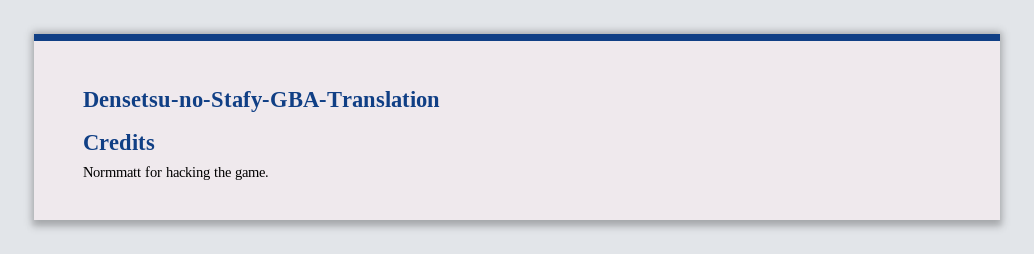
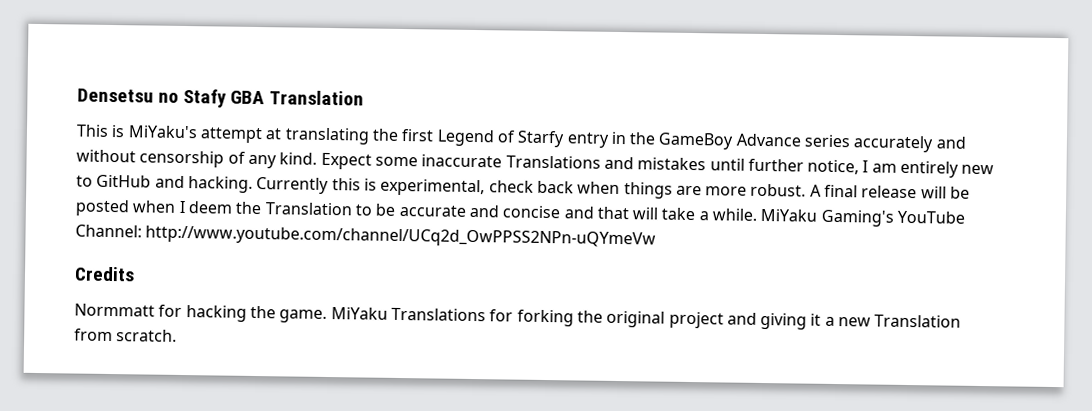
- Densetsu-no-Stafy-GBA-Translation
+ Densetsu no Stafy GBA Translation
+ This is MiYaku's attempt at translating the first Legend of Starfy entry in the GameBoy Advance series accurately and without censorship of any kind. Expect some inaccurate Translations and mistakes until further notice, I am entirely new to GitHub and hacking. Currently this is experimental, check back when things are more robust. A final release will be posted when I deem the Translation to be accurate and concise and that will take a while. MiYaku Gaming's YouTube Channel: http://www.youtube.com/channel/UCq2d_OwPPSS2NPn-uQYmeVw
+ MiYaku Translations for forking the original project and giving it a new Translation from scratch.

